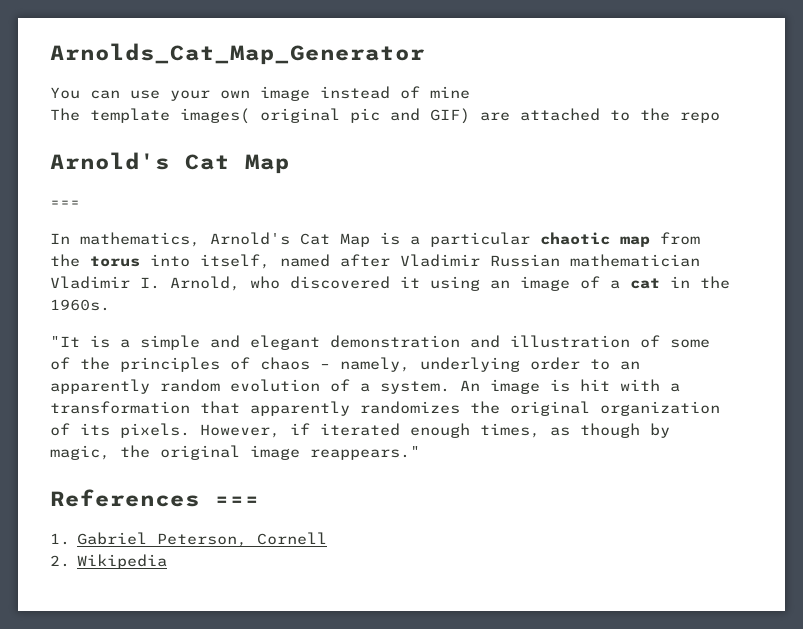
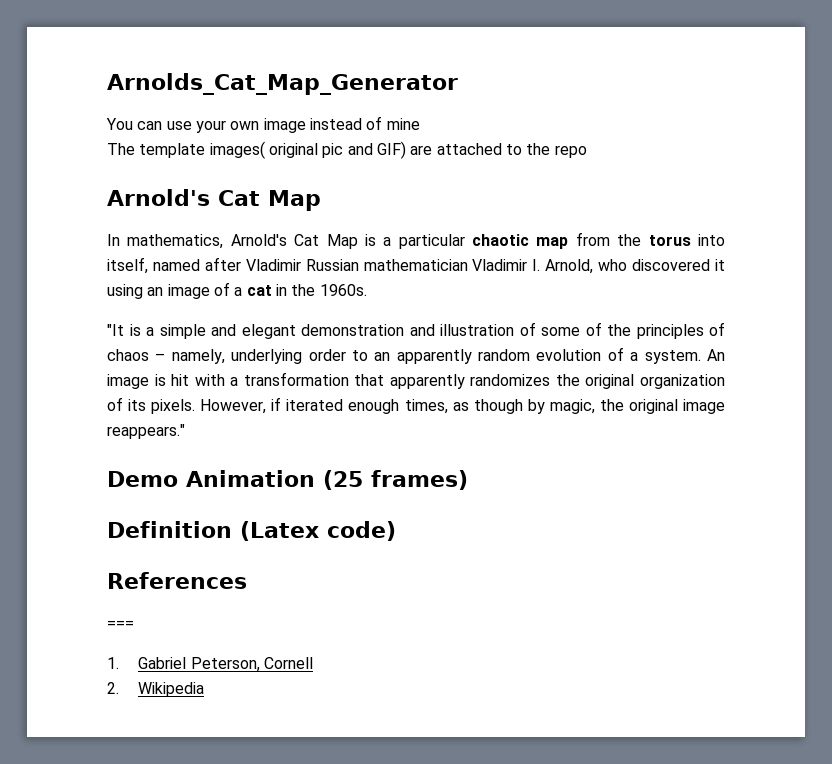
  The template images( original pic and GIF) are attached to the repo
  Arnold's Cat Map
- ===
+ Demo Animation (25 frames)
+ Definition (Latex code)
- References ===
+ References
+ ===

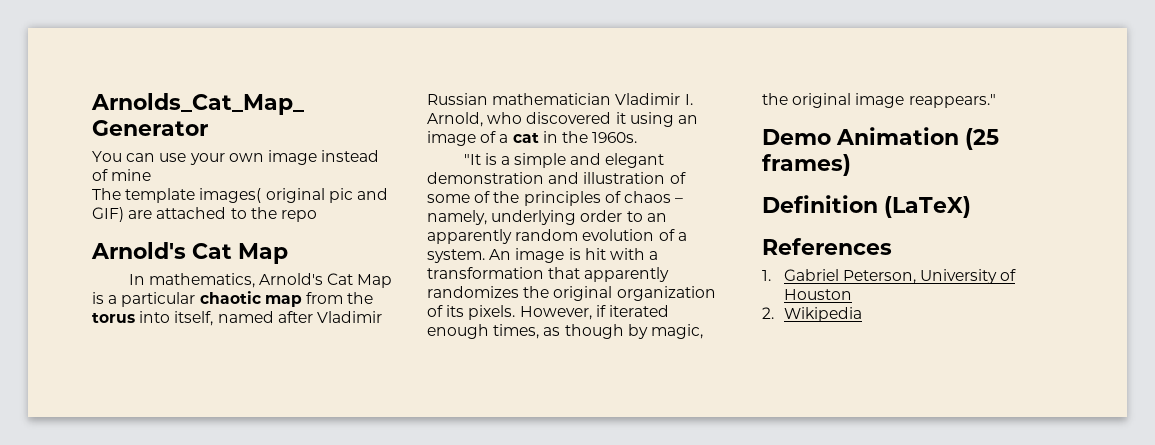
- Definition (Latex code)
+ Definition (LaTeX)
- ===
- 1. Gabriel Peterson, Cornell
+ 1. Gabriel Peterson, University of Houston

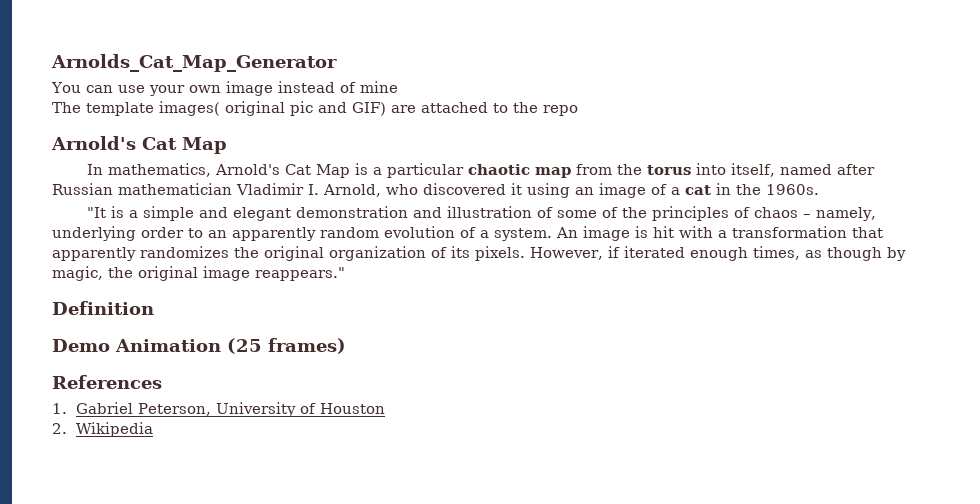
- In mathematics, Arnold's Cat Map is a particular chaotic map from the torus into itself, named after Vladimir Russian mathematician Vladimir I. Arnold, who discovered it using an image of a cat in the 1960s.
+ In mathematics, Arnold's Cat Map is a particular chaotic map from the torus into itself, named after Russian mathematician Vladimir I. Arnold, who discovered it using an image of a cat in the 1960s.
+ Definition
- Definition (LaTeX)

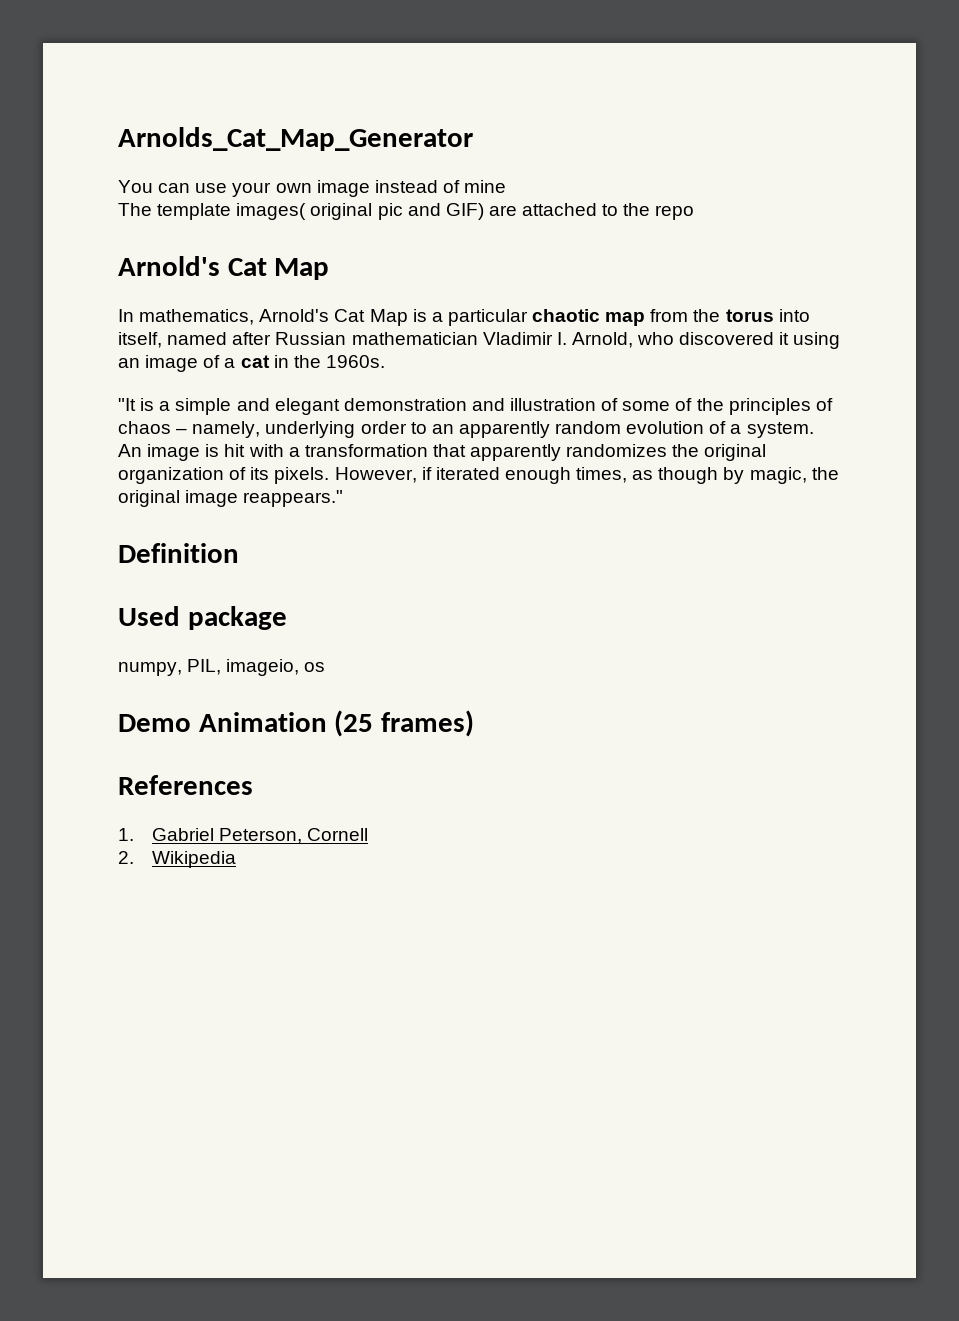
+ Used package
+ numpy, PIL, imageio, os
- 1. Gabriel Peterson, University of Houston
+ 1. Gabriel Peterson, Cornell

